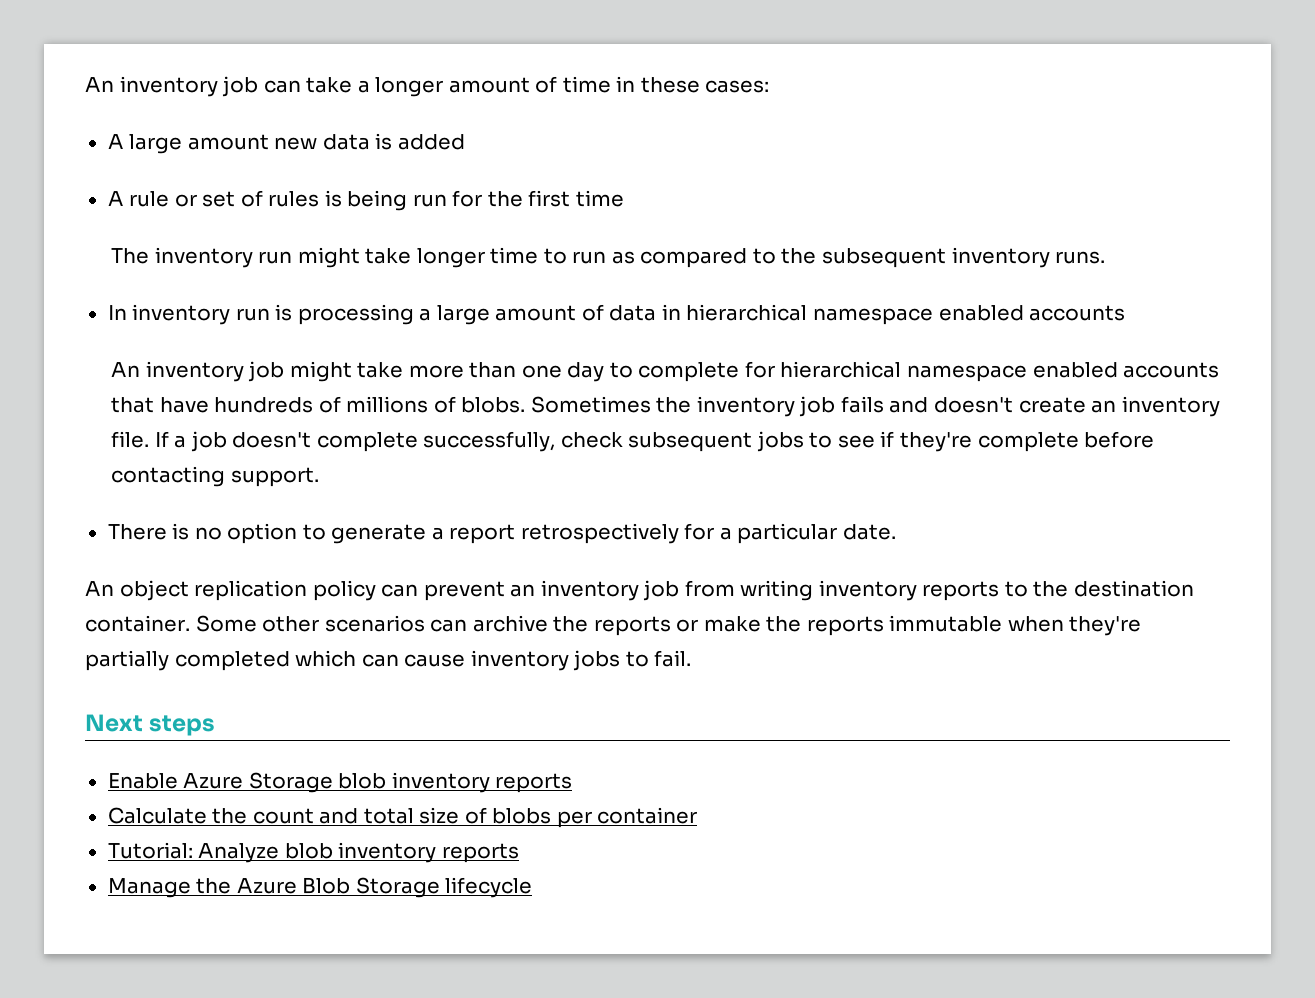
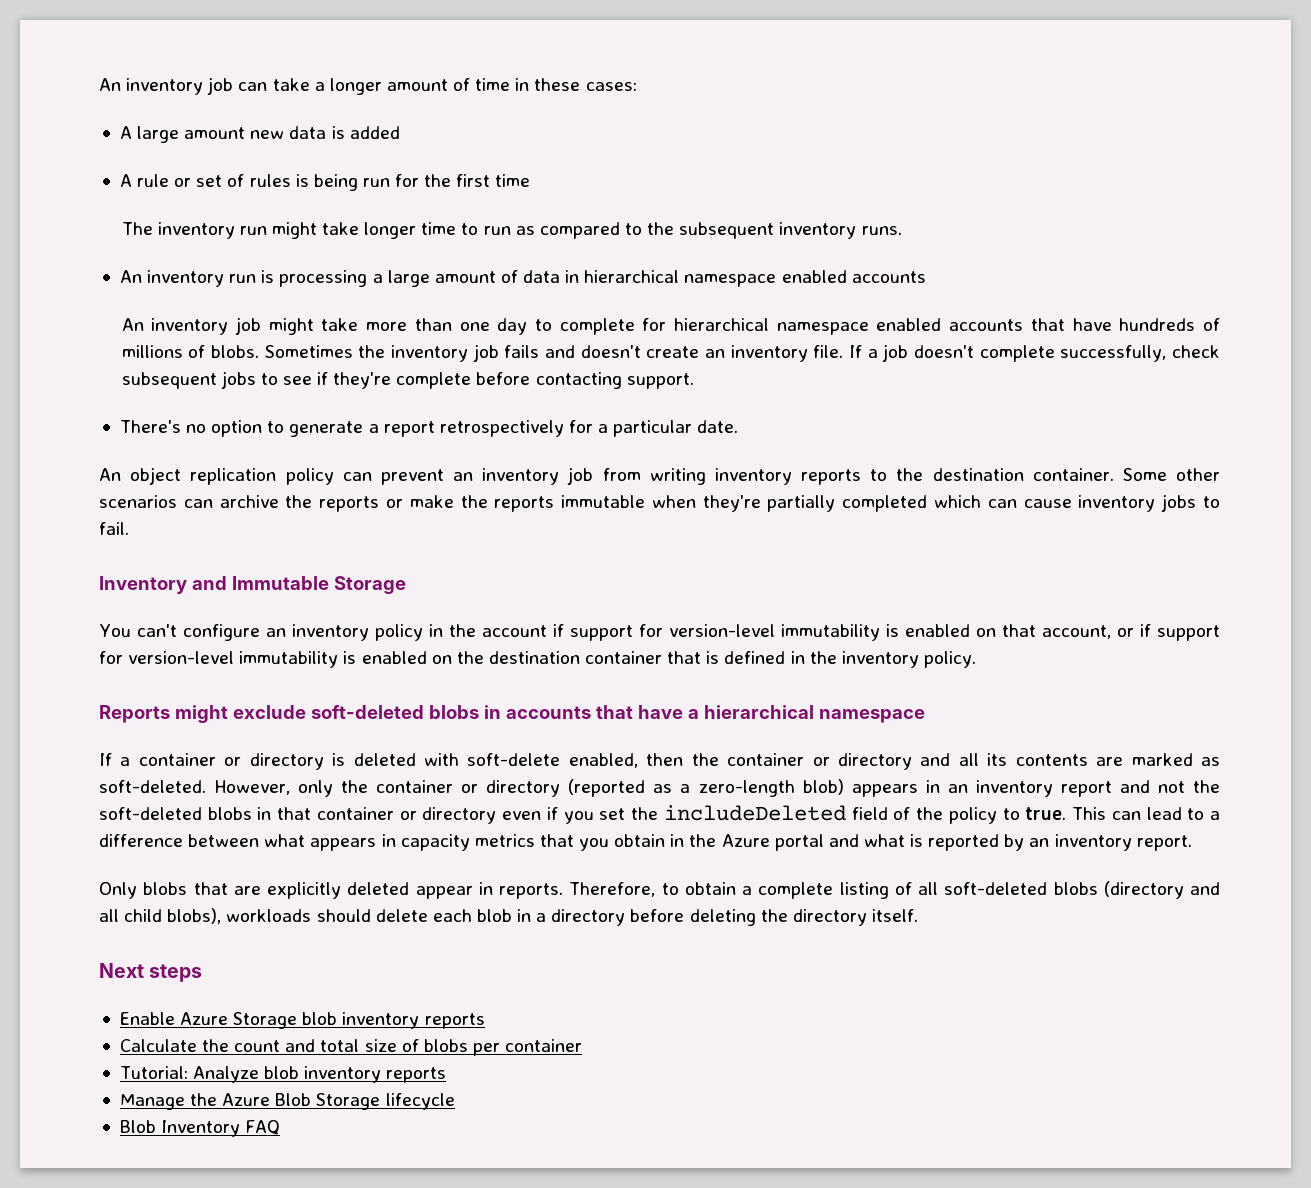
- In inventory run is processing a large amount of data in hierarchical namespace enabled accounts
+ An inventory run is processing a large amount of data in hierarchical namespace enabled accounts
- There is no option to generate a report retrospectively for a particular date.
+ There's no option to generate a report retrospectively for a particular date.
+ Inventory and Immutable Storage
+ You can't configure an inventory policy in the account if support for version-level immutability is enabled on that account, or if support for version-level immutability is enabled on the destination container that is defined in the inventory policy.
+ Reports might exclude soft-deleted blobs in accounts that have a hierarchical namespace
+ If a container or directory is deleted with soft-delete enabled, then the container or directory and all its contents are marked as soft-deleted. However, only the container or directory (reported as a zero-length blob) appears in an inventory report and not the soft-deleted blobs in that container or directory even if you set the includeDeleted field of the policy to true. This can lead to a difference between what appears in capacity metrics that you obtain in the Azure portal and what is reported by an inventory report.
+ Only blobs that are explicitly deleted appear in reports. Therefore, to obtain a complete listing of all soft-deleted blobs (directory and all child blobs), workloads should delete each blob in a directory before deleting the directory itself.
+ Blob Inventory FAQ

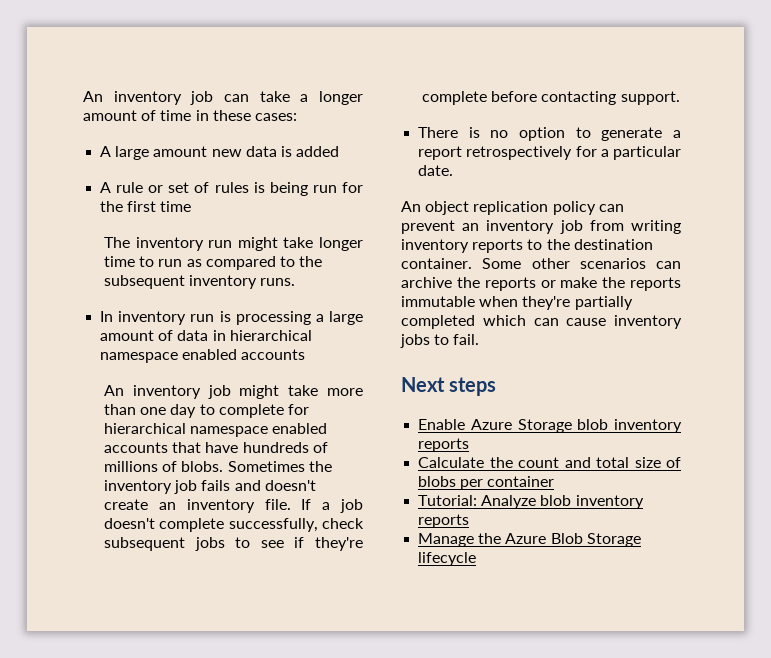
- An inventory run is processing a large amount of data in hierarchical namespace enabled accounts
+ In inventory run is processing a large amount of data in hierarchical namespace enabled accounts
- There's no option to generate a report retrospectively for a particular date.
+ There is no option to generate a report retrospectively for a particular date.
- Inventory and Immutable Storage
- You can't configure an inventory policy in the account if support for version-level immutability is enabled on that account, or if support for version-level immutability is enabled on the destination container that is defined in the inventory policy.
- Reports might exclude soft-deleted blobs in accounts that have a hierarchical namespace
- If a container or directory is deleted with soft-delete enabled, then the container or directory and all its contents are marked as soft-deleted. However, only the container or directory (reported as a zero-length blob) appears in an inventory report and not the soft-deleted blobs in that container or directory even if you set the includeDeleted field of the policy to true. This can lead to a difference between what appears in capacity metrics that you obtain in the Azure portal and what is reported by an inventory report.
- Only blobs that are explicitly deleted appear in reports. Therefore, to obtain a complete listing of all soft-deleted blobs (directory and all child blobs), workloads should delete each blob in a directory before deleting the directory itself.
- Blob Inventory FAQ

